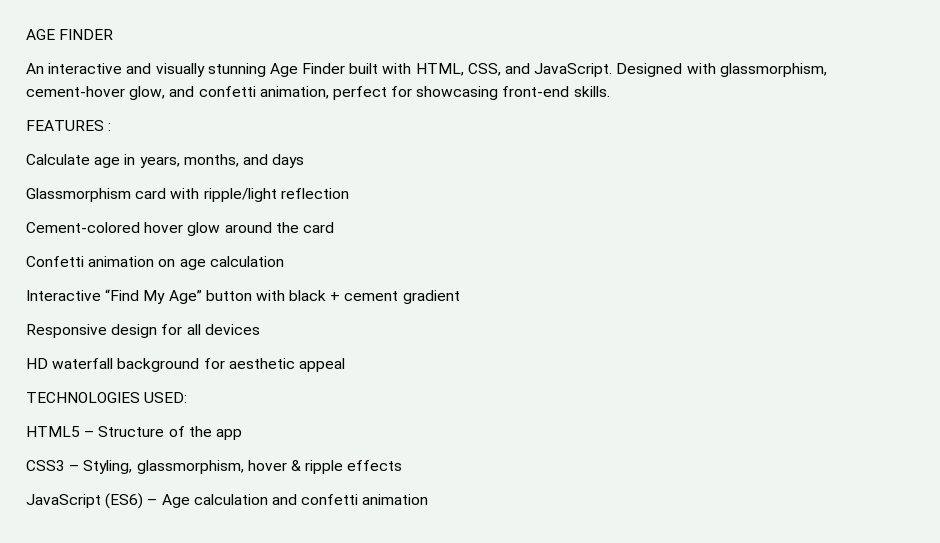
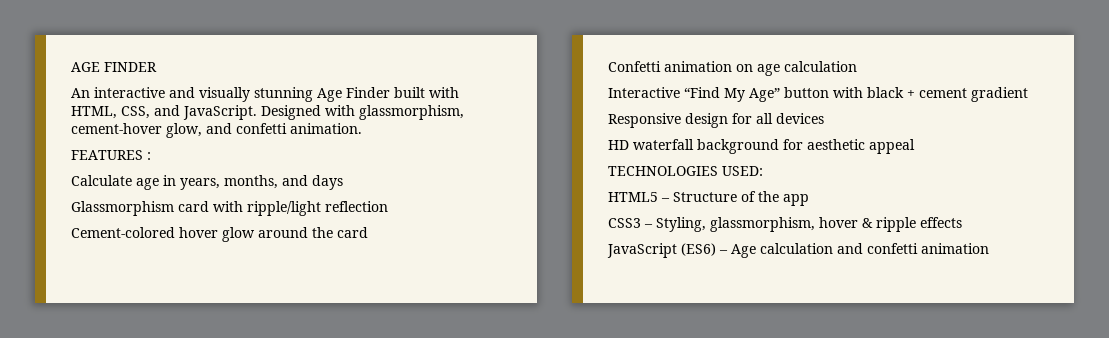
- Designed with glassmorphism, cement-hover glow, and confetti animation, perfect for showcasing front-end skills.
+ Designed with glassmorphism, cement-hover glow, and confetti animation.

